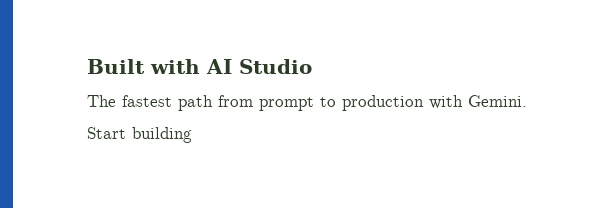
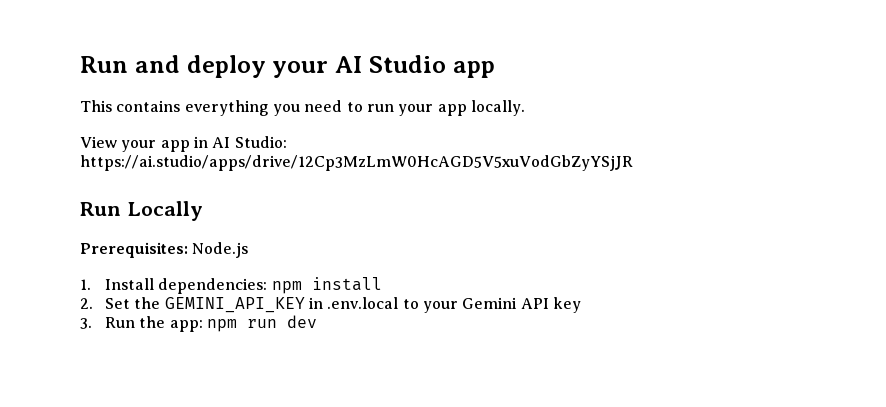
- Built with AI Studio
- The fastest path from prompt to production with Gemini.
- Start building
+ Run and deploy your AI Studio app
+ This contains everything you need to run your app locally.
+ View your app in AI Studio: https://ai.studio/apps/drive/12Cp3MzLmW0HcAGD5V5xuVodGbZyYSjJR
+ Run Locally
+ Prerequisites: Node.js
+ 1. Install dependencies: npm install
+ 2. Set the GEMINI_API_KEY in .env.local to your Gemini API key
+ 3. Run the app: npm run dev

